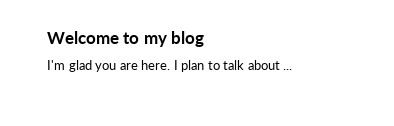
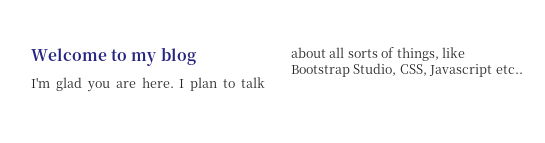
- I plan to talk about ...
+ I plan to talk about all sorts of things, like Bootstrap Studio, CSS, Javascript etc..

